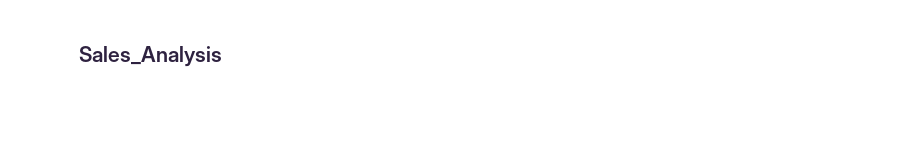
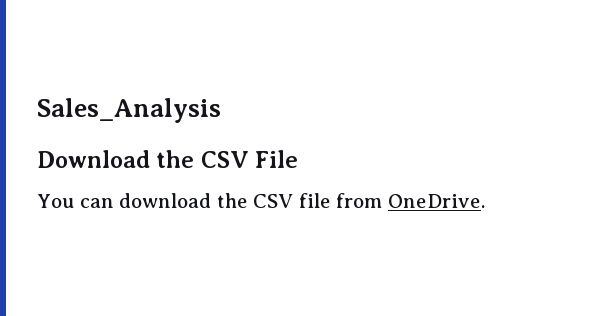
+ Download the CSV File
+ You can download the CSV file from OneDrive.

